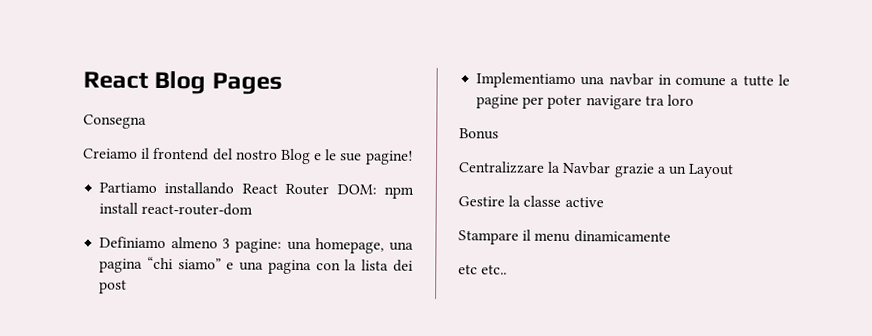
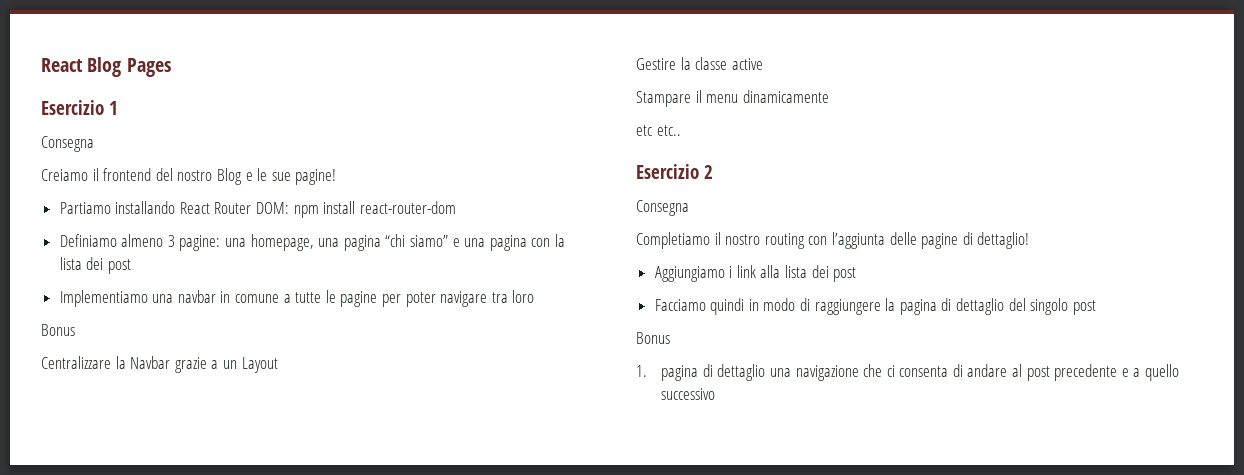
+ Esercizio 1
+ Esercizio 2
+ Consegna
+ Completiamo il nostro routing con l’aggiunta delle pagine di dettaglio!
+ Aggiungiamo i link alla lista dei post
+ Facciamo quindi in modo di raggiungere la pagina di dettaglio del singolo post
+ Bonus
+ 1. pagina di dettaglio una navigazione che ci consenta di andare al post precedente e a quello successivo

